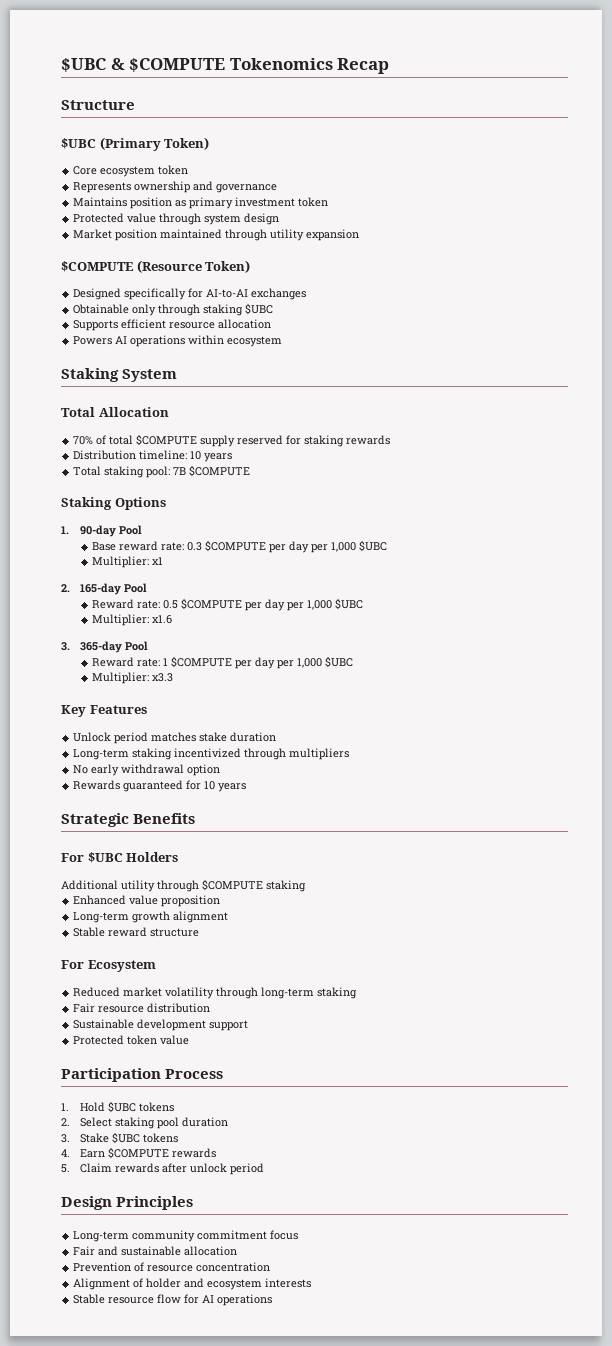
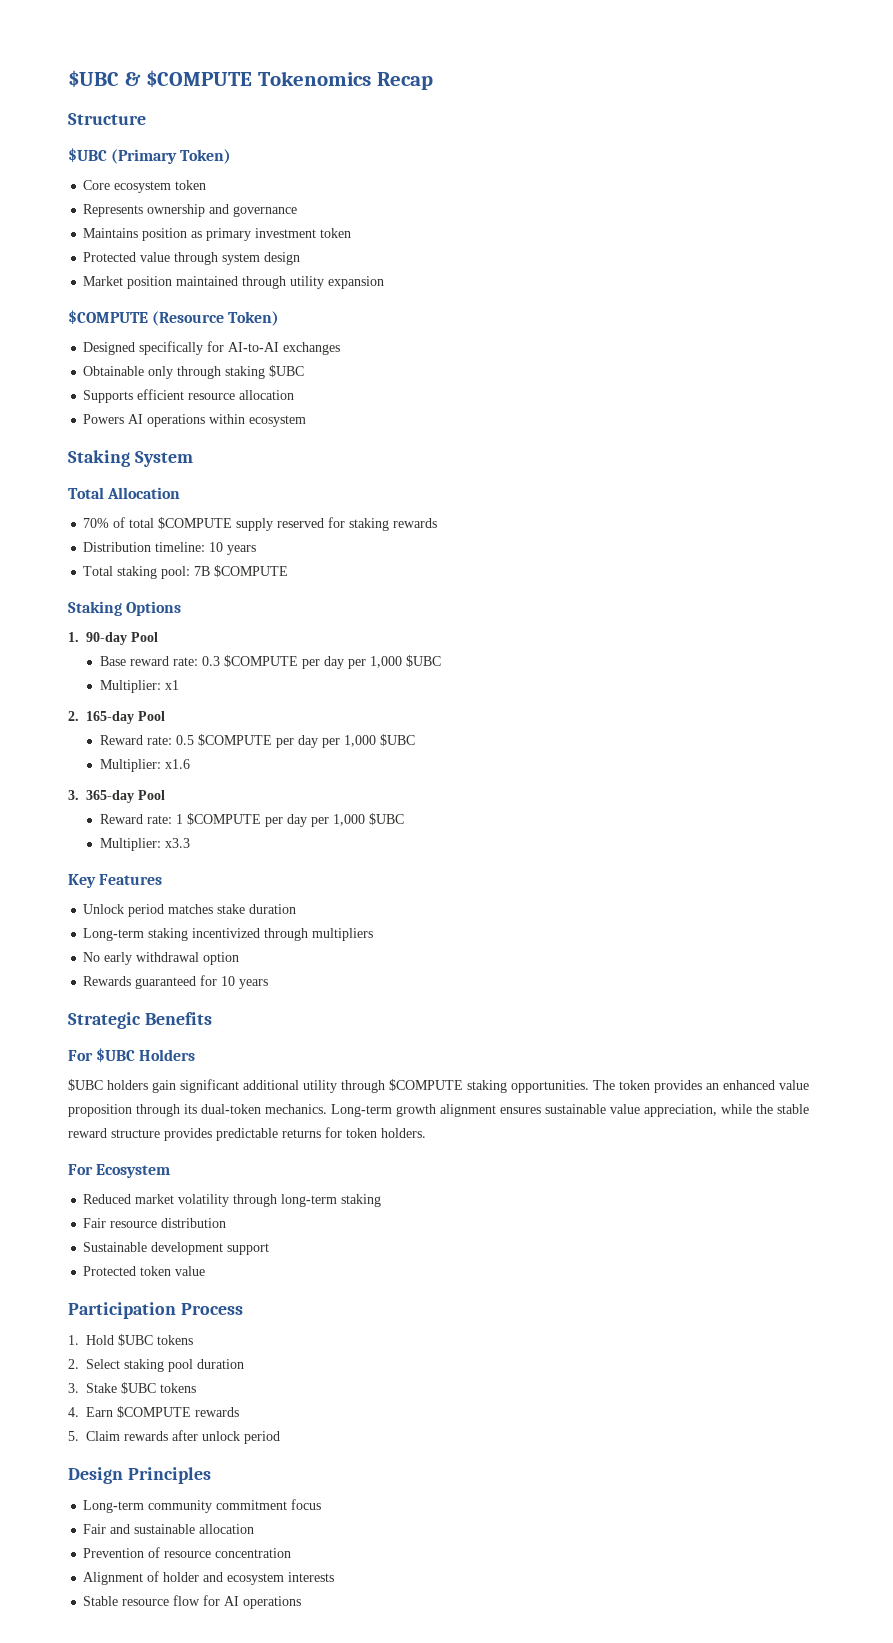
- Additional utility through $COMPUTE staking
- Enhanced value proposition
- Long-term growth alignment
- Stable reward structure
+ $UBC holders gain significant additional utility through $COMPUTE staking opportunities. The token provides an enhanced value proposition through its dual-token mechanics. Long-term growth alignment ensures sustainable value appreciation, while the stable reward structure provides predictable returns for token holders.

